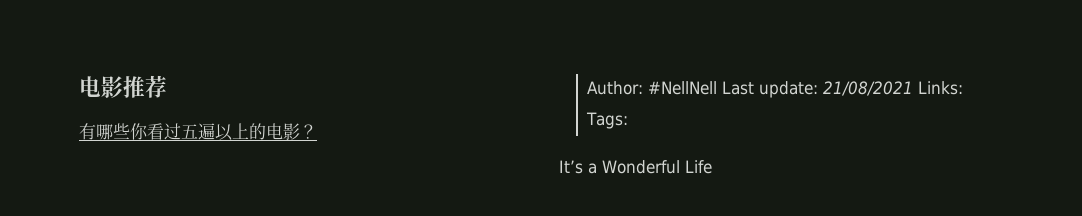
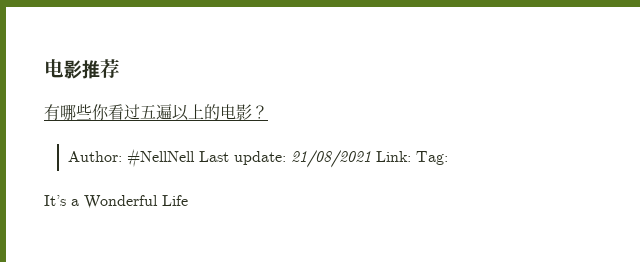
- Author: #NellNell Last update: 21/08/2021 Links: Tags:
+ Author: #NellNell Last update: 21/08/2021 Link: Tag:

